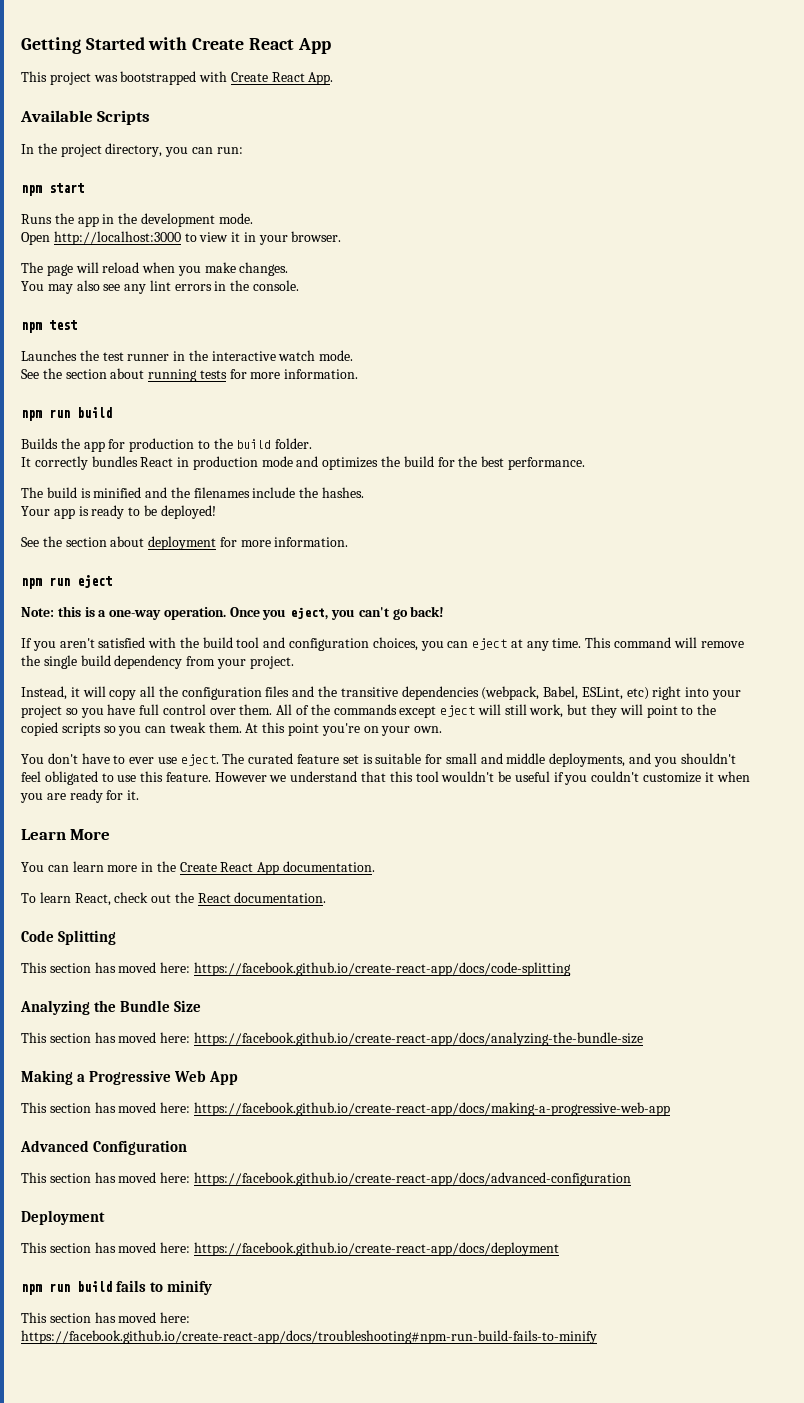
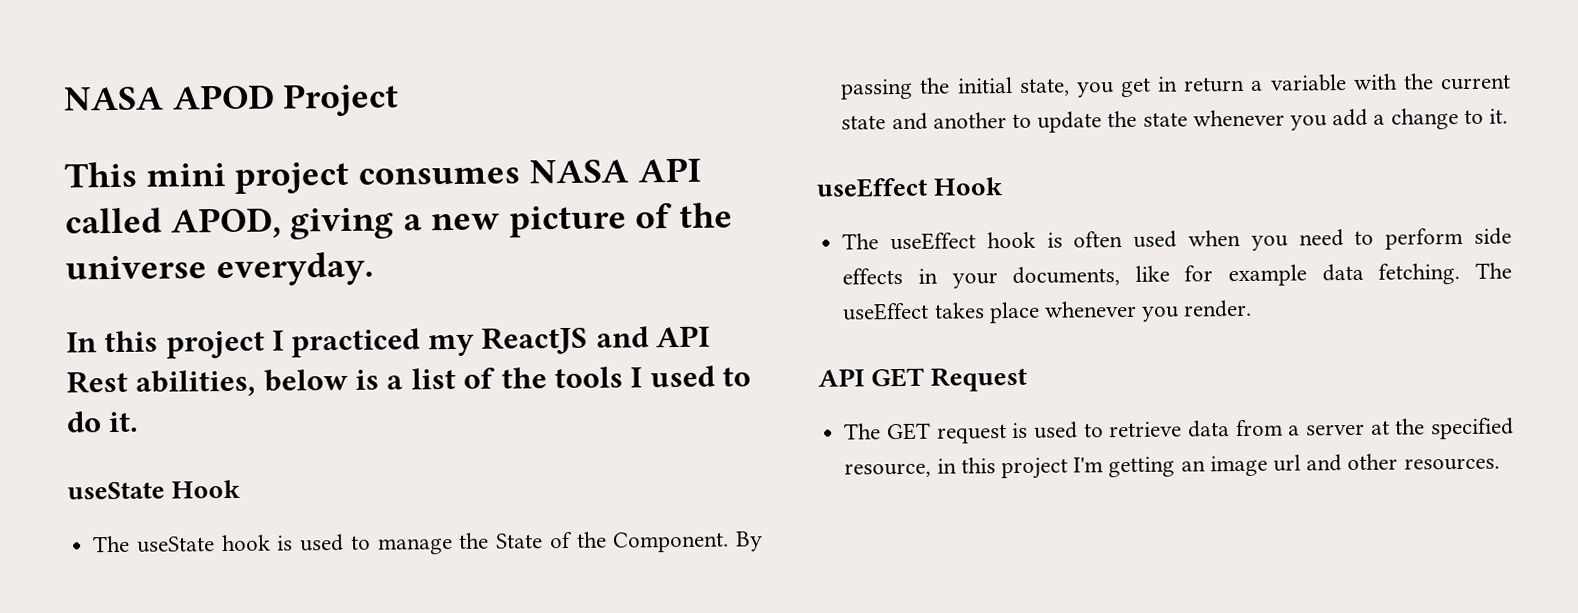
- Getting Started with Create React App
- This project was bootstrapped with Create React App.
- Available Scripts
- In the project directory, you can run:
- npm start
- Runs the app in the development mode.
- Open http://localhost:3000 to view it in your browser.
- The page will reload when you make changes.
- You may also see any lint errors in the console.
- npm test
- Launches the test runner in the interactive watch mode.
- See the section about running tests for more information.
- npm run build
- Builds the app for production to the build folder.
- It correctly bundles React in production mode and optimizes the build for the best performance.
- The build is minified and the filenames include the hashes.
- Your app is ready to be deployed!
- See the section about deployment for more information.
- npm run eject
- Note: this is a one-way operation. Once you eject, you can't go back!
- If you aren't satisfied with the build tool and configuration choices, you can eject at any time. This command will remove the single build dependency from your project.
- Instead, it will copy all the configuration files and the transitive dependencies (webpack, Babel, ESLint, etc) right into your project so you have full control over them. All of the commands except eject will still work, but they will point to the copied scripts so you can tweak them. At this point you're on your own.
- You don't have to ever use eject. The curated feature set is suitable for small and middle deployments, and you shouldn't feel obligated to use this feature. However we understand that this tool wouldn't be useful if you couldn't customize it when you are ready for it.
- Learn More
- You can learn more in the Create React App documentation.
- To learn React, check out the React documentation.
- Code Splitting
- This section has moved here: https://facebook.github.io/create-react-app/docs/code-splitting
- Analyzing the Bundle Size
- This section has moved here: https://facebook.github.io/create-react-app/docs/analyzing-the-bundle-size
- Making a Progressive Web App
- This section has moved here: https://facebook.github.io/create-react-app/docs/making-a-progressive-web-app
- Advanced Configuration
- This section has moved here: https://facebook.github.io/create-react-app/docs/advanced-configuration
- Deployment
- This section has moved here: https://facebook.github.io/create-react-app/docs/deployment
- npm run build fails to minify
- This section has moved here: https://facebook.github.io/create-react-app/docs/troubleshooting#npm-run-build-fails-to-minify
+ NASA APOD Project
+ This mini project consumes NASA API called APOD, giving a new picture of the universe everyday.
+ In this project I practiced my ReactJS and API Rest abilities, below is a list of the tools I used to do it.
+ useState Hook
+ The useState hook is used to manage the State of the Component. By passing the initial state, you get in return a variable with the current state and another to update the state whenever you add a change to it.
+ useEffect Hook
+ The useEffect hook is often used when you need to perform side effects in your documents, like for example data fetching. The useEffect takes place whenever you render.
+ API GET Request
+ The GET request is used to retrieve data from a server at the specified resource, in this project I'm getting an image url and other resources.

